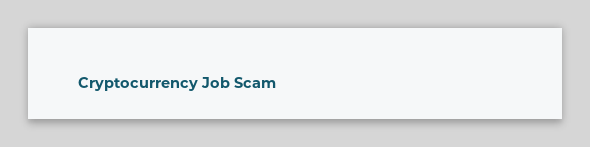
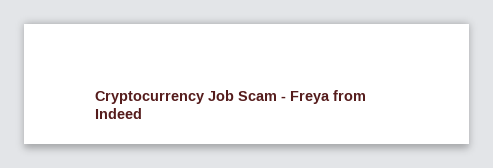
- Cryptocurrency Job Scam
+ Cryptocurrency Job Scam - Freya from Indeed

